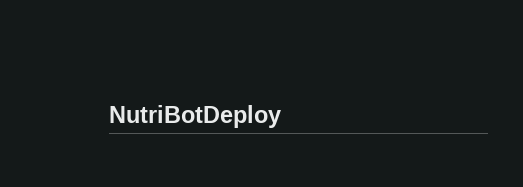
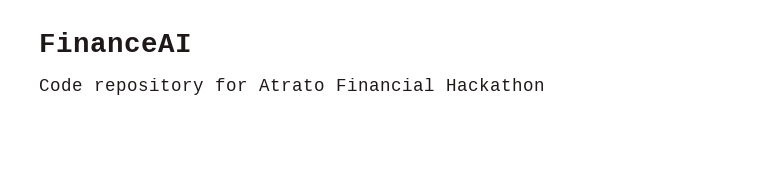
- NutriBotDeploy
+ FinanceAI
+ Code repository for Atrato Financial Hackathon

